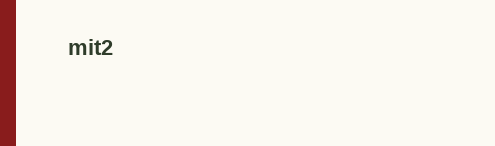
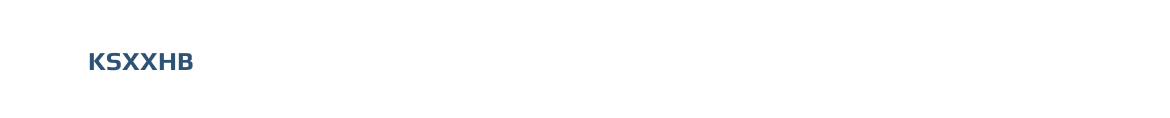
- mit2
+ KSXXHB

